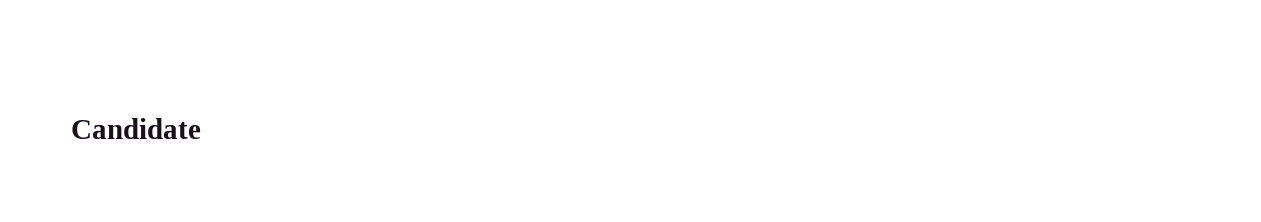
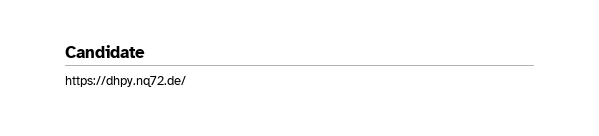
+ https://dhpy.nq72.de/

